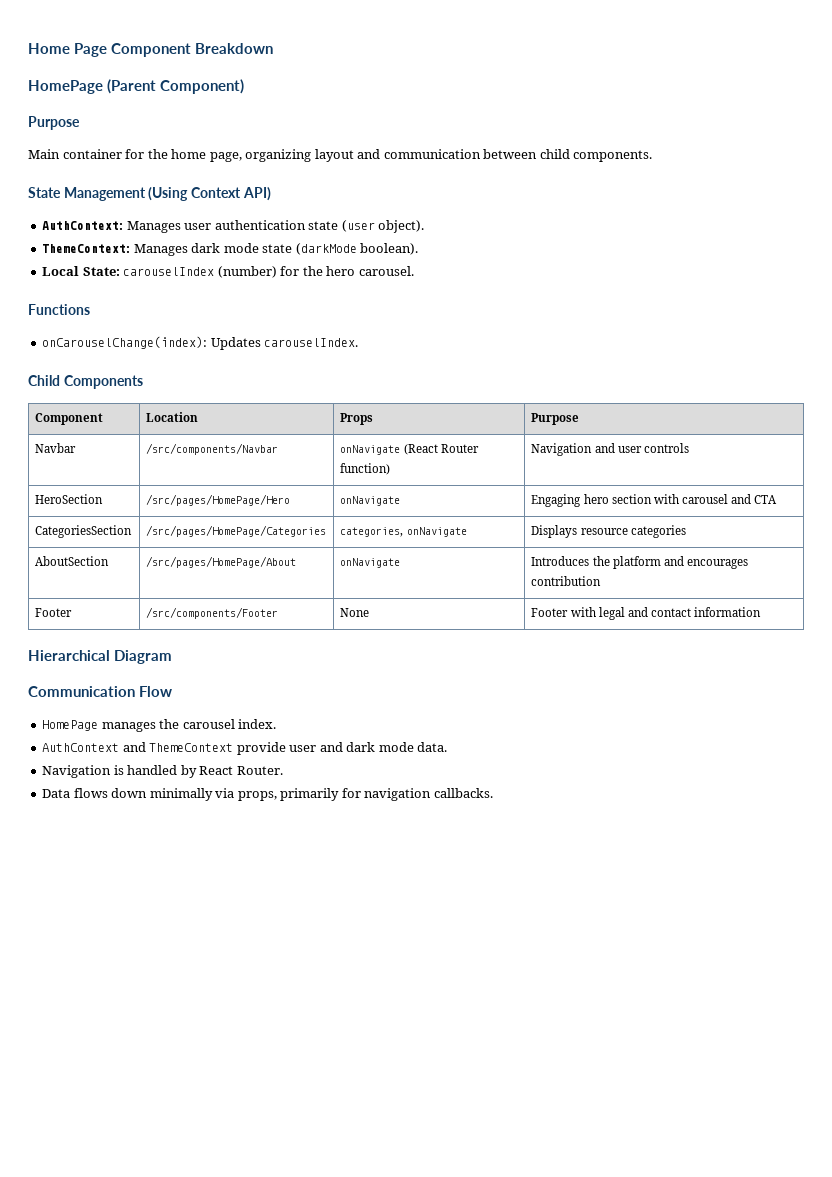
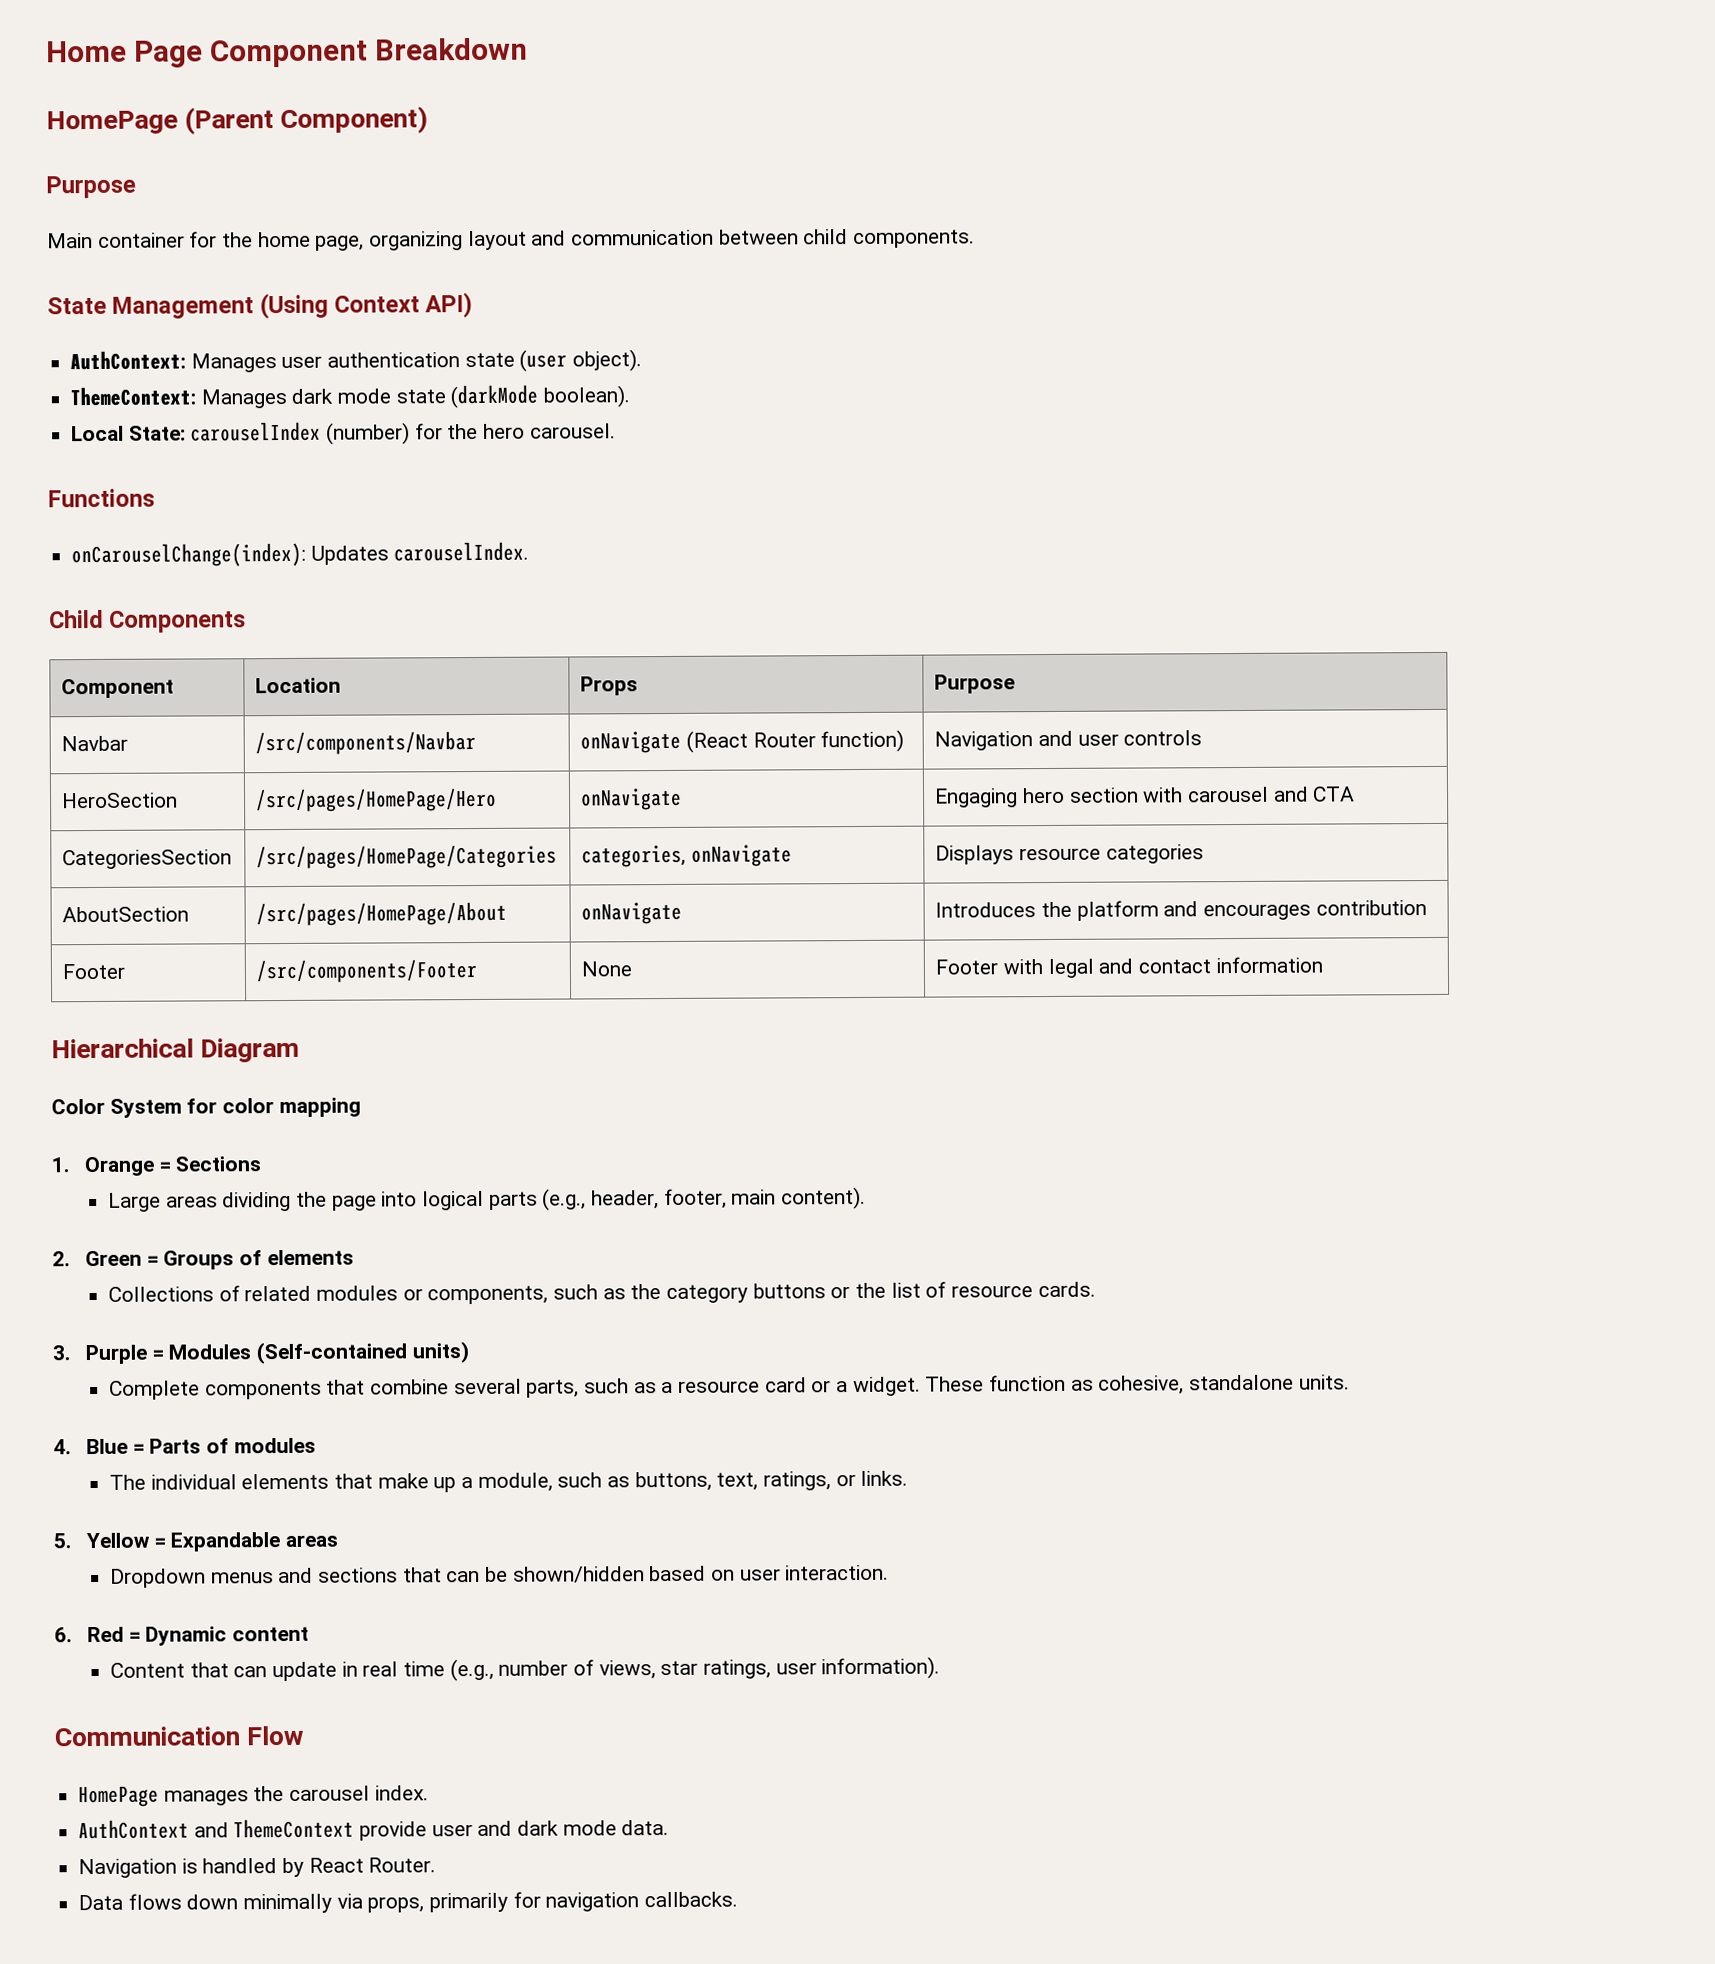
+ Color System for color mapping
+ 1. Orange = Sections
+ Large areas dividing the page into logical parts (e.g., header, footer, main content).
+ 2. Green = Groups of elements
+ Collections of related modules or components, such as the category buttons or the list of resource cards.
+ 3. Purple = Modules (Self-contained units)
+ Complete components that combine several parts, such as a resource card or a widget. These function as cohesive, standalone units.
+ 4. Blue = Parts of modules
+ The individual elements that make up a module, such as buttons, text, ratings, or links.
+ 5. Yellow = Expandable areas
+ Dropdown menus and sections that can be shown/hidden based on user interaction.
+ 6. Red = Dynamic content
+ Content that can update in real time (e.g., number of views, star ratings, user information).

